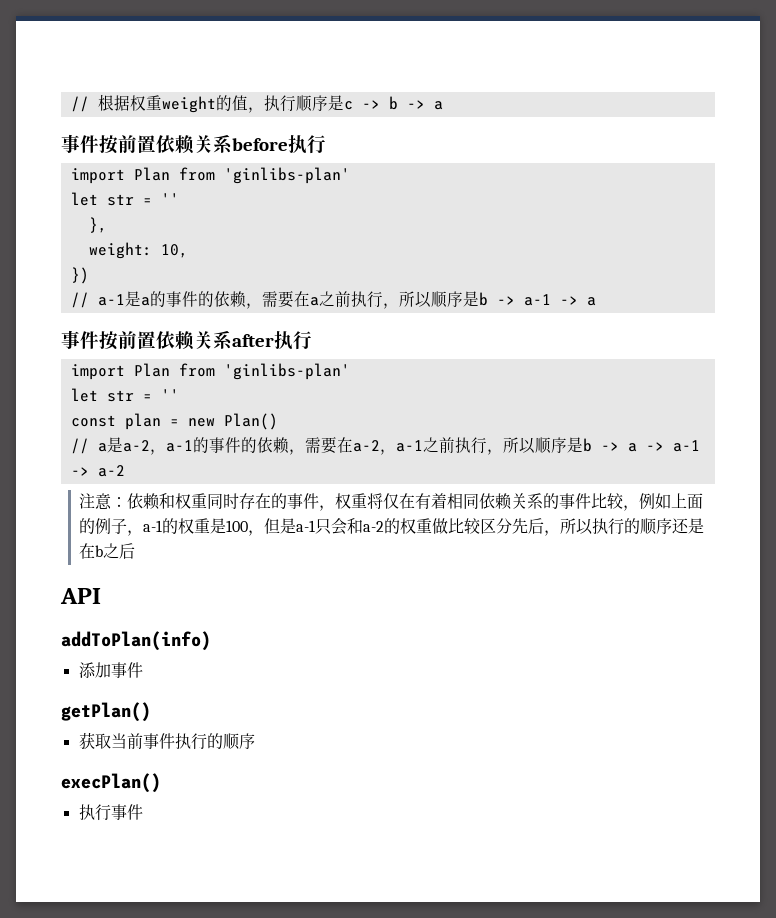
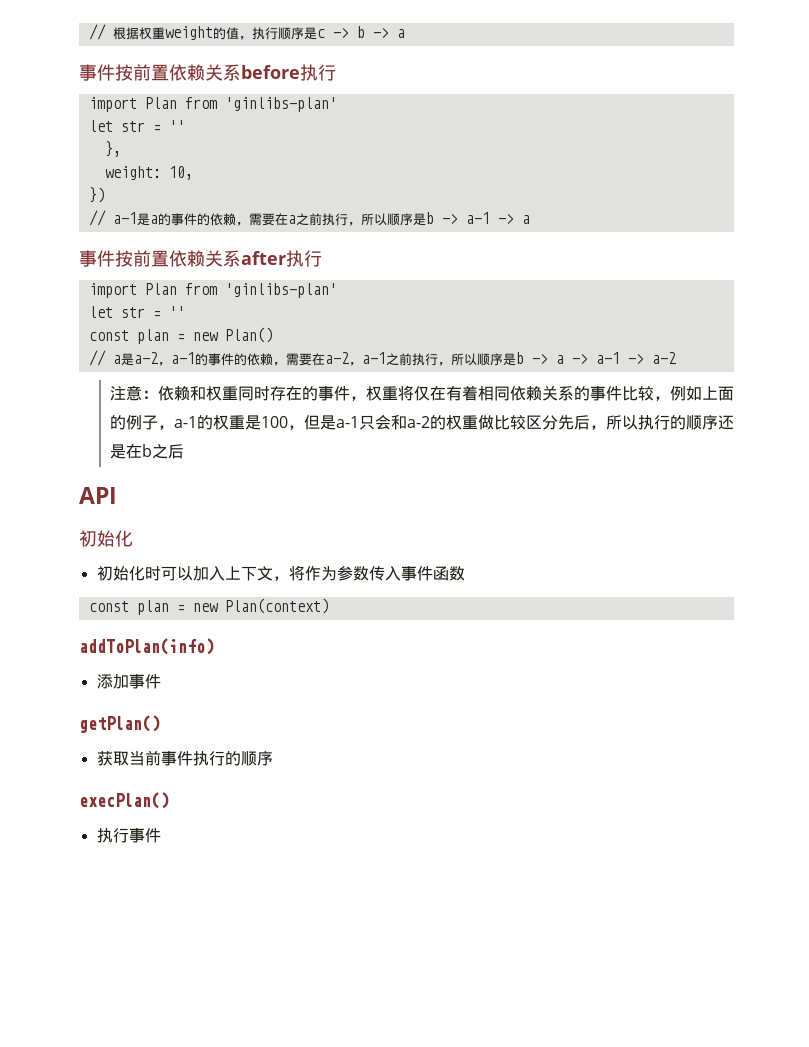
  API
+ 初始化
+ 初始化时可以加入上下文，将作为参数传入事件函数
+ const plan = new Plan(context)

